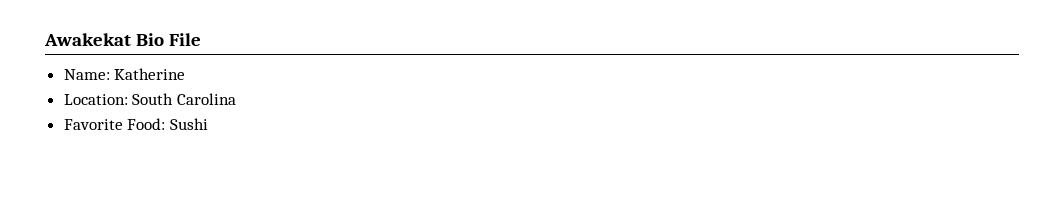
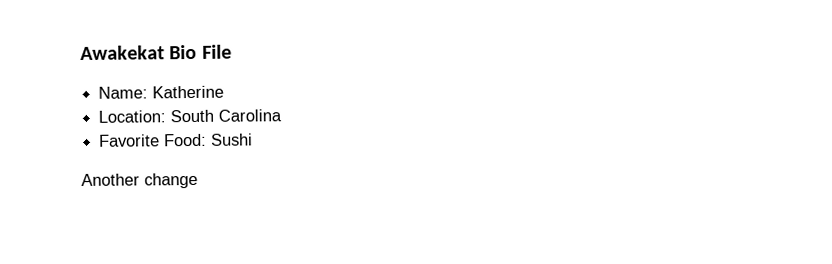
+ Another change

